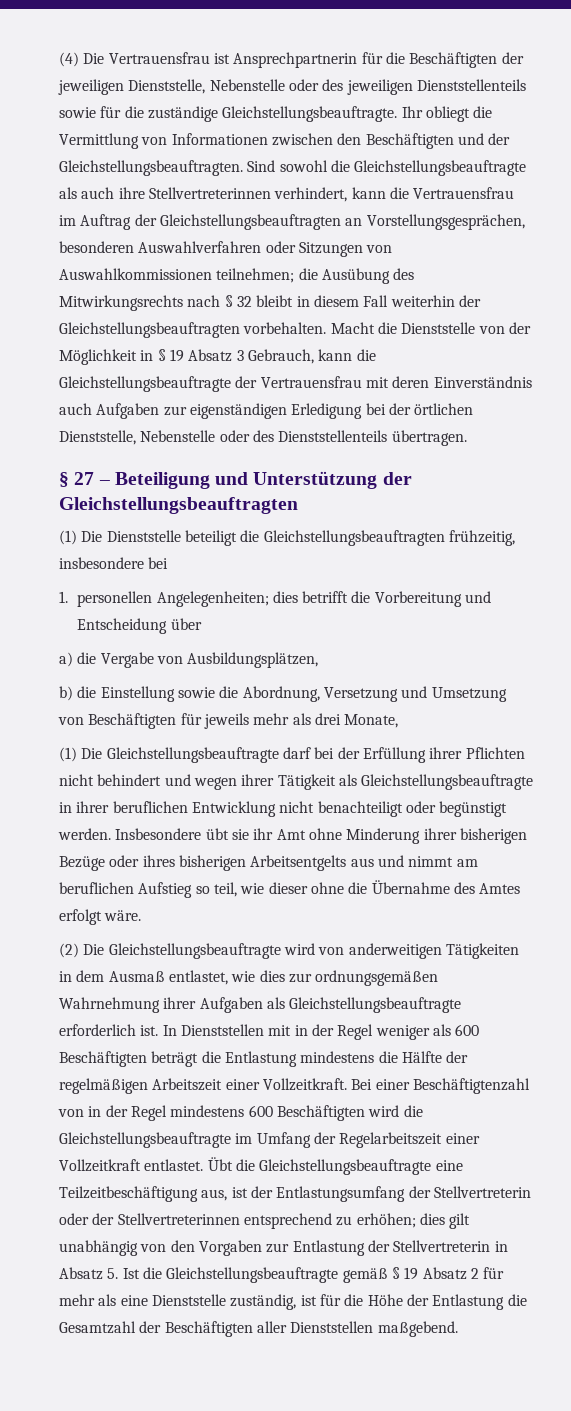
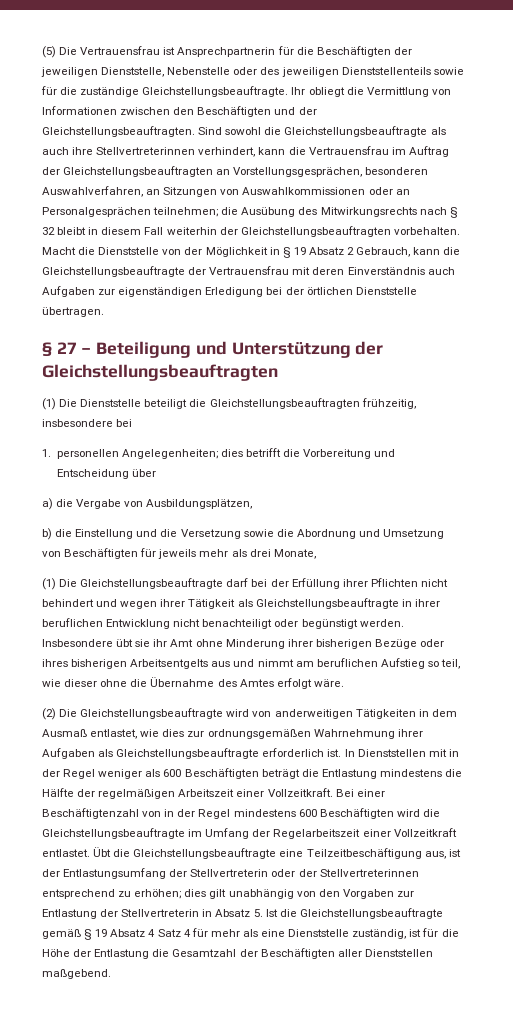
- (4) Die Vertrauensfrau ist Ansprechpartnerin für die Beschäftigten der jeweiligen Dienststelle, Nebenstelle oder des jeweiligen Dienststellenteils sowie für die zuständige Gleichstellungsbeauftragte.
+ (5) Die Vertrauensfrau ist Ansprechpartnerin für die Beschäftigten der jeweiligen Dienststelle, Nebenstelle oder des jeweiligen Dienststellenteils sowie für die zuständige Gleichstellungsbeauftragte.
- Sind sowohl die Gleichstellungsbeauftragte als auch ihre Stellvertreterinnen verhindert, kann die Vertrauensfrau im Auftrag der Gleichstellungsbeauftragten an Vorstellungsgesprächen, besonderen Auswahlverfahren oder Sitzungen von Auswahlkommissionen teilnehmen; die Ausübung des Mitwirkungsrechts nach § 32 bleibt in diesem Fall weiterhin der Gleichstellungsbeauftragten vorbehalten.
+ Sind sowohl die Gleichstellungsbeauftragte als auch ihre Stellvertreterinnen verhindert, kann die Vertrauensfrau im Auftrag der Gleichstellungsbeauftragten an Vorstellungsgesprächen, besonderen Auswahlverfahren, an Sitzungen von Auswahlkommissionen oder an Personalgesprächen teilnehmen; die Ausübung des Mitwirkungsrechts nach § 32 bleibt in diesem Fall weiterhin der Gleichstellungsbeauftragten vorbehalten.
- Macht die Dienststelle von der Möglichkeit in § 19 Absatz 3 Gebrauch, kann die Gleichstellungsbeauftragte der Vertrauensfrau mit deren Einverständnis auch Aufgaben zur eigenständigen Erledigung bei der örtlichen Dienststelle, Nebenstelle oder des Dienststellenteils übertragen.
+ Macht die Dienststelle von der Möglichkeit in § 19 Absatz 2 Gebrauch, kann die Gleichstellungsbeauftragte der Vertrauensfrau mit deren Einverständnis auch Aufgaben zur eigenständigen Erledigung bei der örtlichen Dienststelle übertragen.
- b) die Einstellung sowie die Abordnung, Versetzung und Umsetzung von Beschäftigten für jeweils mehr als drei Monate,
+ b) die Einstellung und die Versetzung sowie die Abordnung und Umsetzung von Beschäftigten für jeweils mehr als drei Monate,
- Übt die Gleichstellungsbeauftragte eine Teilzeitbeschäftigung aus, ist der Entlastungsumfang der Stellvertreterin oder der Stellvertreterinnen entsprechend zu erhöhen; dies gilt unabhängig von den Vorgaben zur Entlastung der Stellvertreterin in Absatz 5. Ist die Gleichstellungsbeauftragte gemäß § 19 Absatz 2 für mehr als eine Dienststelle zuständig, ist für die Höhe der Entlastung die Gesamtzahl der Beschäftigten aller Dienststellen maßgebend.
+ Übt die Gleichstellungsbeauftragte eine Teilzeitbeschäftigung aus, ist der Entlastungsumfang der Stellvertreterin oder der Stellvertreterinnen entsprechend zu erhöhen; dies gilt unabhängig von den Vorgaben zur Entlastung der Stellvertreterin in Absatz 5. Ist die Gleichstellungsbeauftragte gemäß § 19 Absatz 4 Satz 4 für mehr als eine Dienststelle zuständig, ist für die Höhe der Entlastung die Gesamtzahl der Beschäftigten aller Dienststellen maßgebend.

